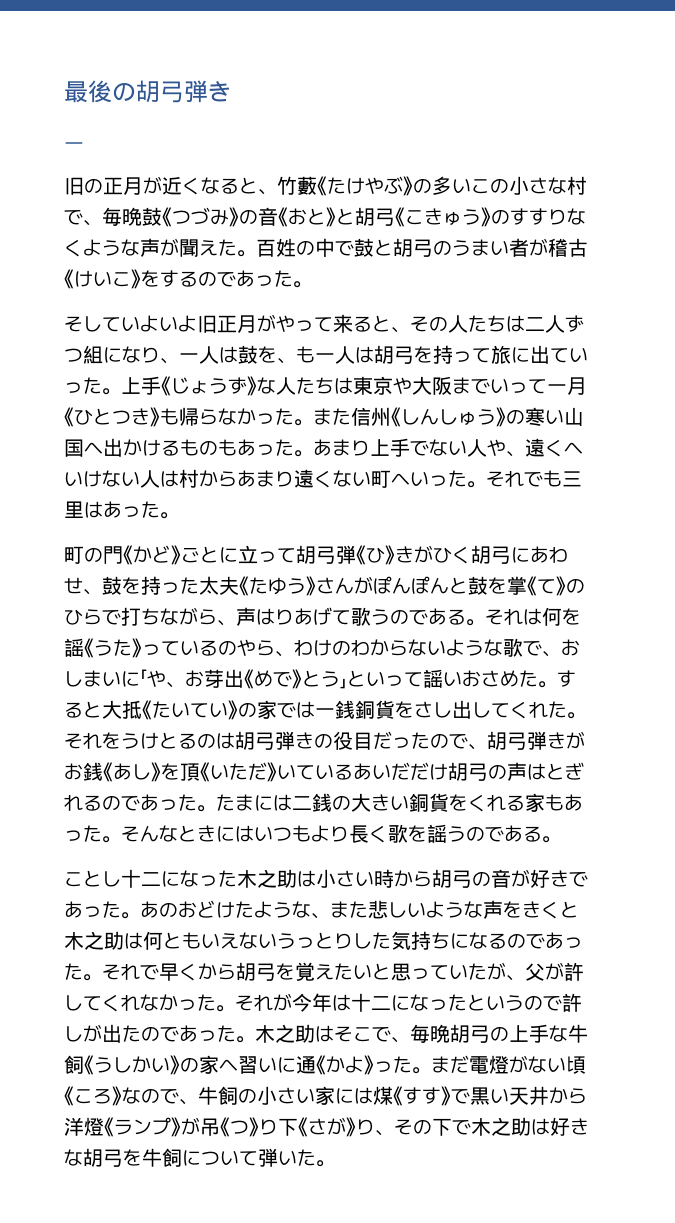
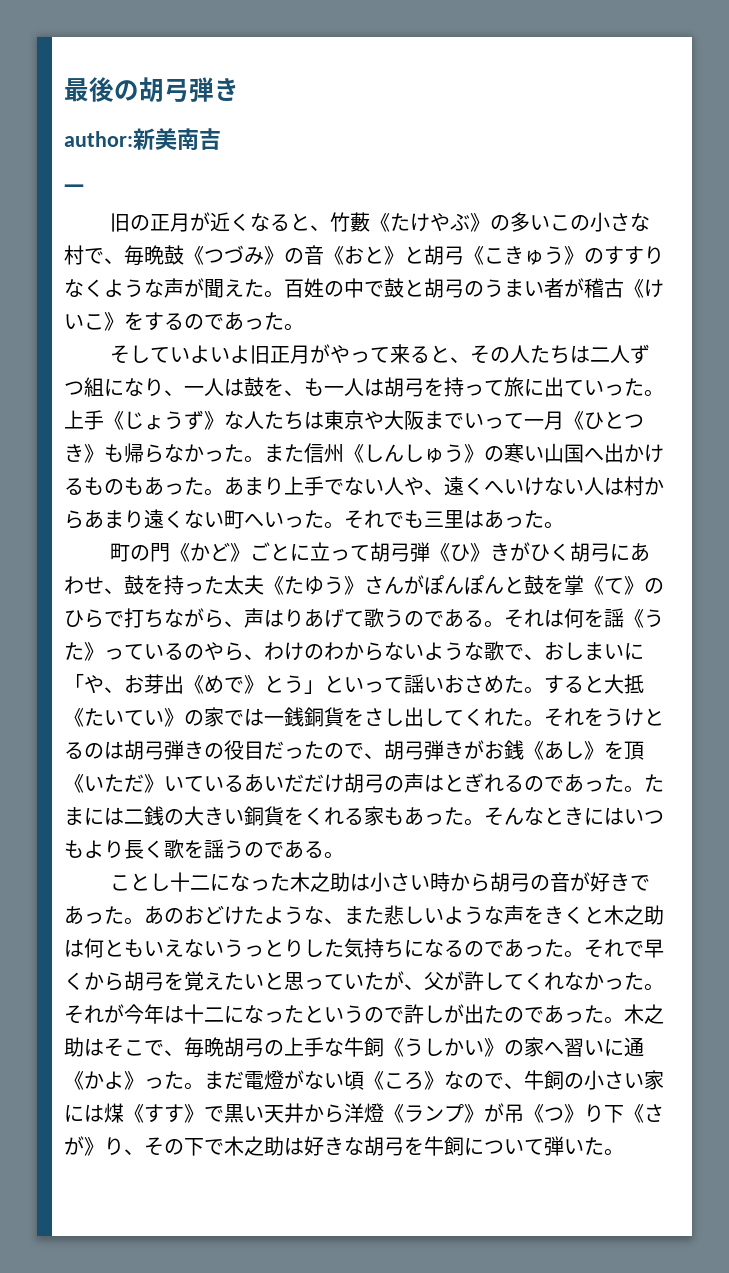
+ author:新美南吉

